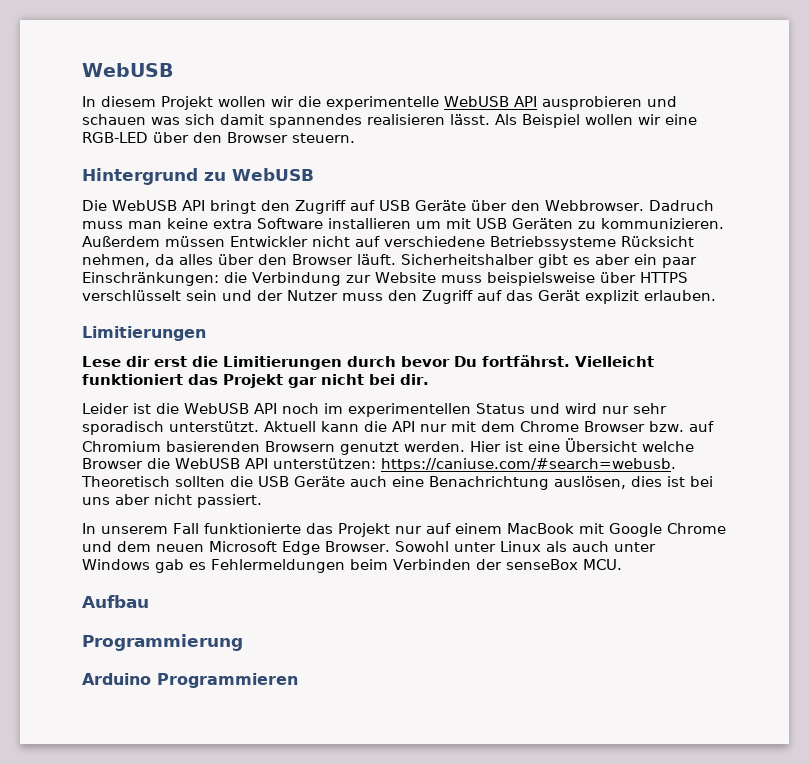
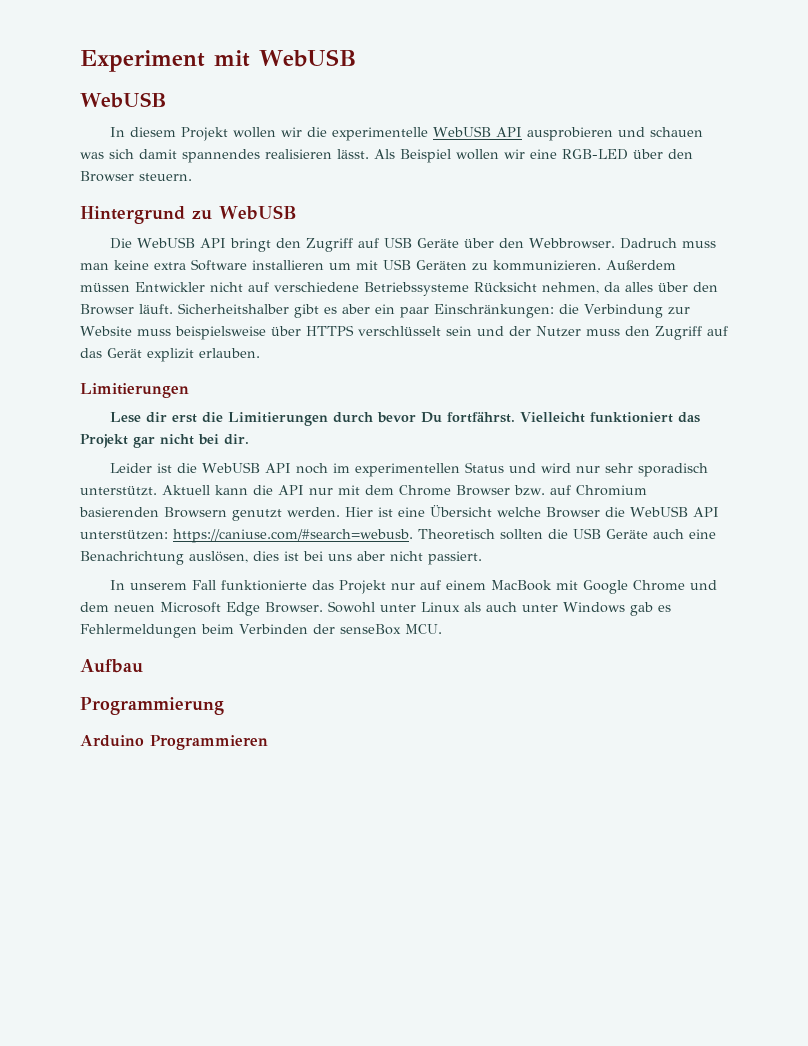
+ Experiment mit WebUSB

